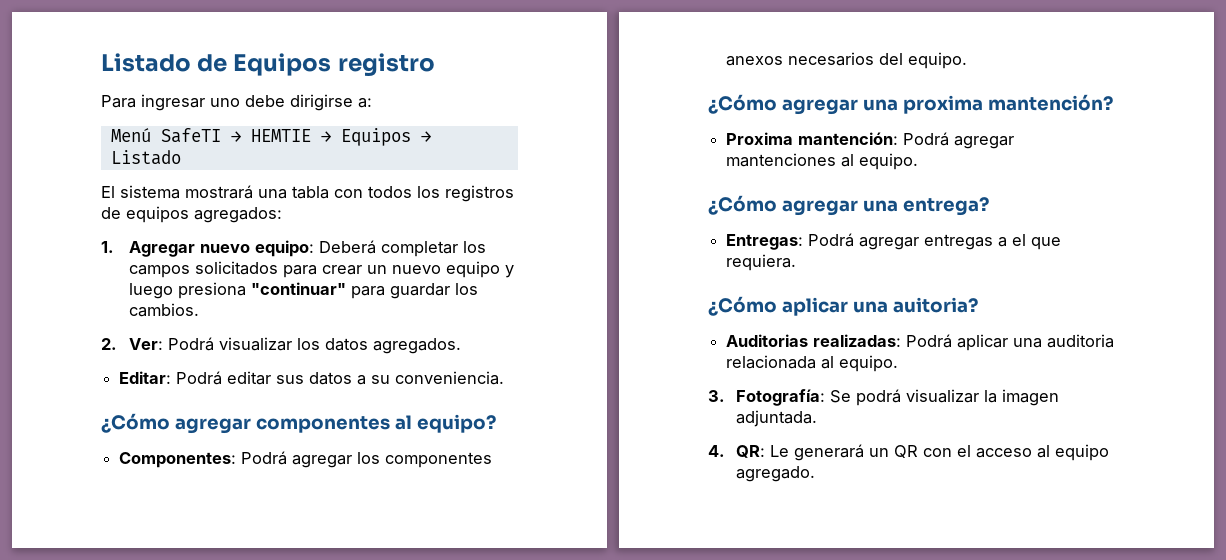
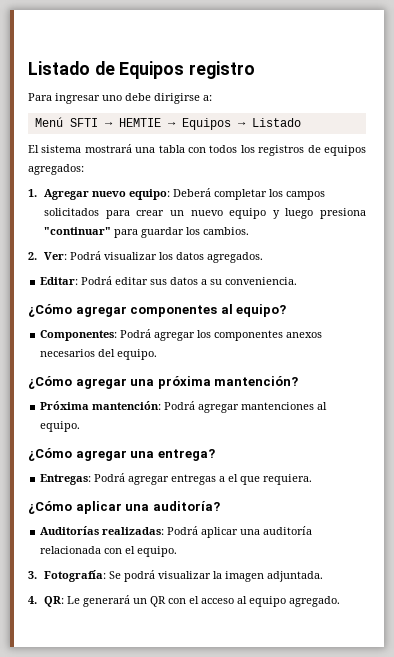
- Menú SafeTI → HEMTIE → Equipos → Listado
+ Menú SFTI → HEMTIE → Equipos → Listado
- ¿Cómo agregar una proxima mantención?
+ ¿Cómo agregar una próxima mantención?
- Proxima mantención: Podrá agregar mantenciones al equipo.
+ Próxima mantención: Podrá agregar mantenciones al equipo.
- ¿Cómo aplicar una auitoria?
- Auditorias realizadas: Podrá aplicar una auditoria relacionada al equipo.
+ ¿Cómo aplicar una auditoría?
+ Auditorías realizadas: Podrá aplicar una auditoría relacionada con el equipo.

